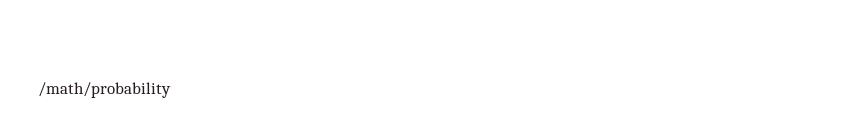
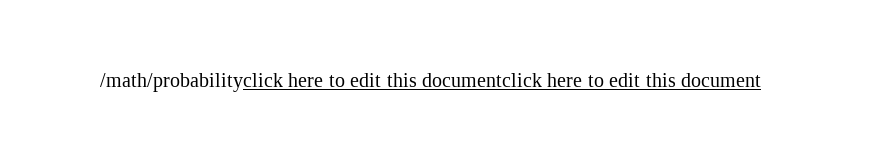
- /math/probability
+ /math/probabilityclick here to edit this documentclick here to edit this document

